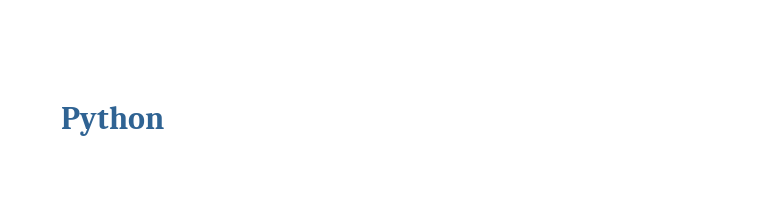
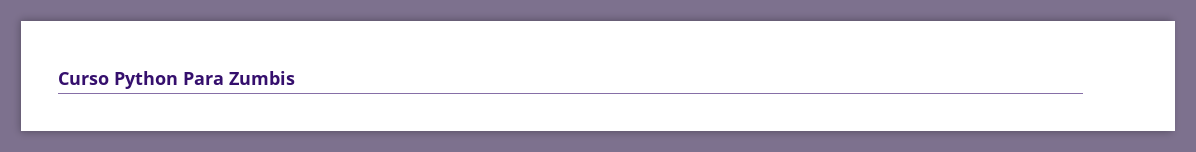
- Python
+ Curso Python Para Zumbis

